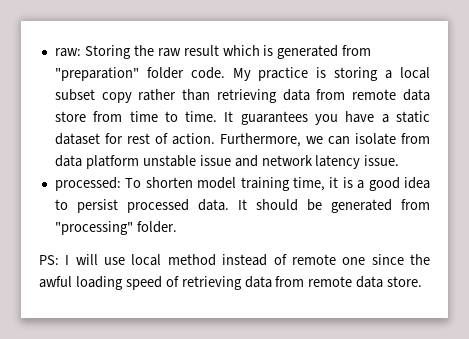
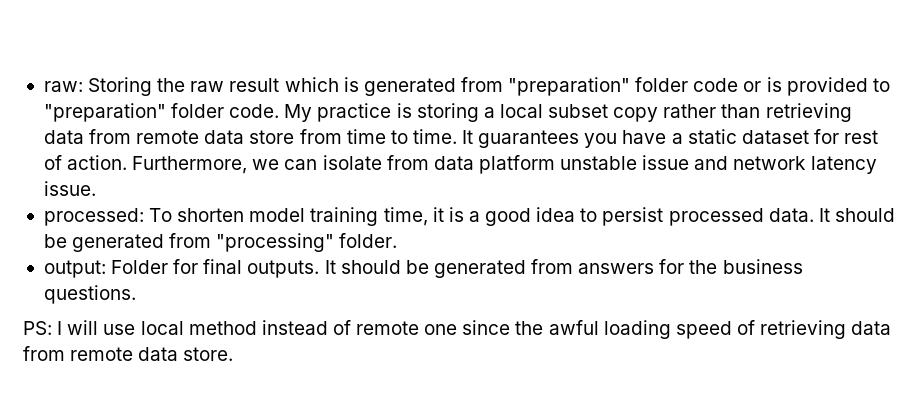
- raw: Storing the raw result which is generated from "preparation" folder code.
+ raw: Storing the raw result which is generated from "preparation" folder code or is provided to "preparation" folder code.
+ output: Folder for final outputs. It should be generated from answers for the business questions.

